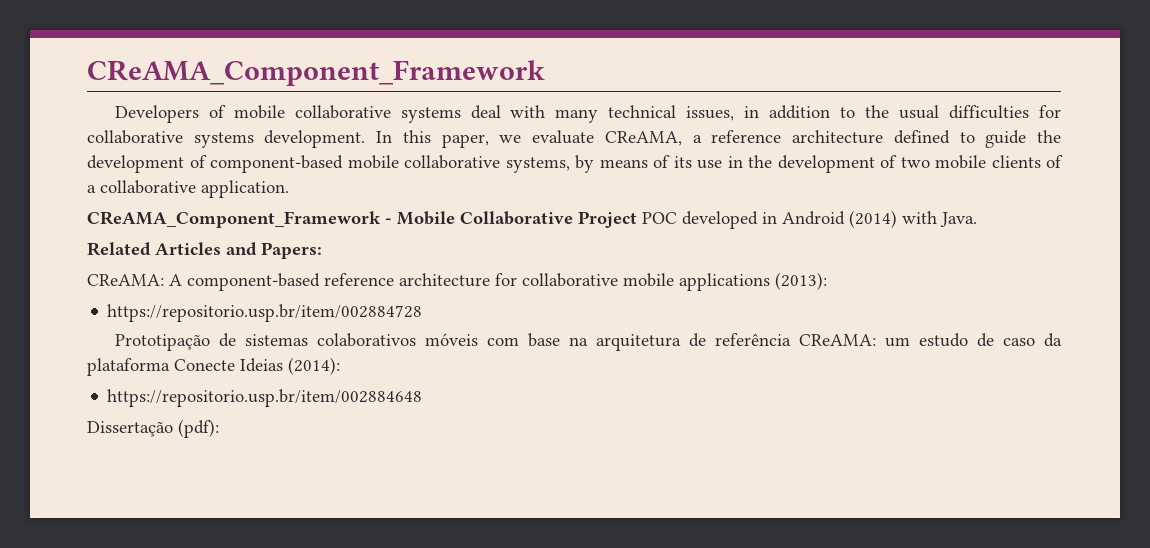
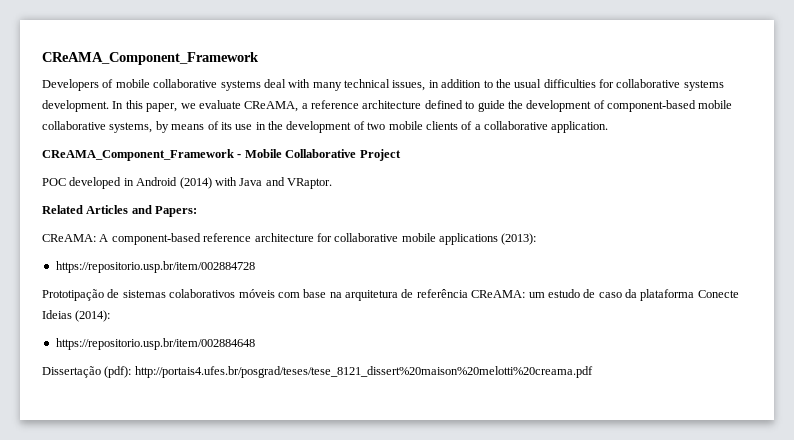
- CReAMA_Component_Framework - Mobile Collaborative Project POC developed in Android (2014) with Java.
+ CReAMA_Component_Framework - Mobile Collaborative Project
+ POC developed in Android (2014) with Java and VRaptor.
- Dissertação (pdf):
+ Dissertação (pdf): http://portais4.ufes.br/posgrad/teses/tese_8121_dissert%20maison%20melotti%20creama.pdf

